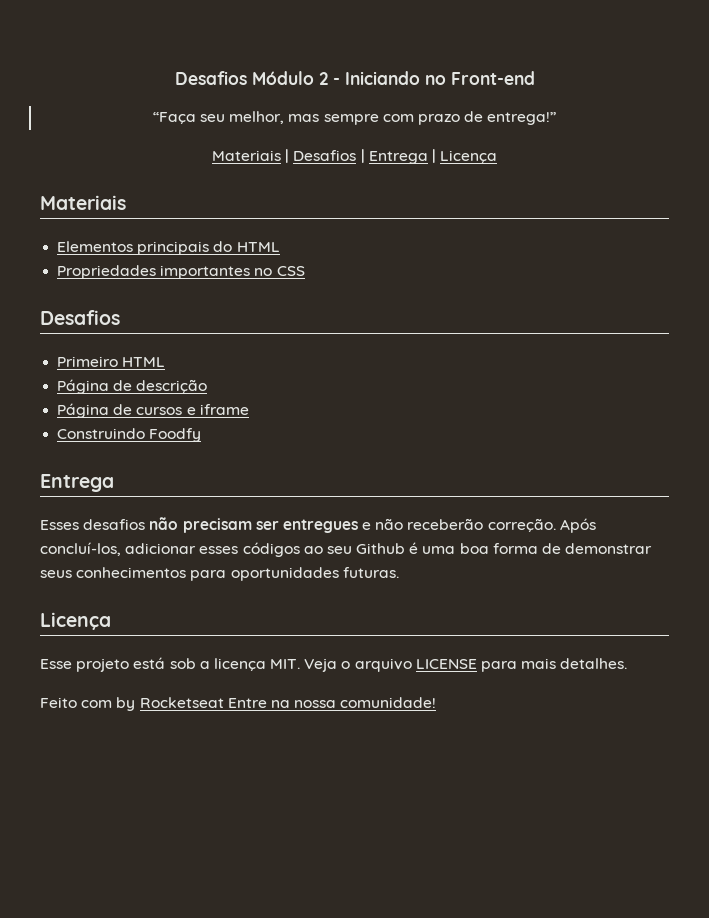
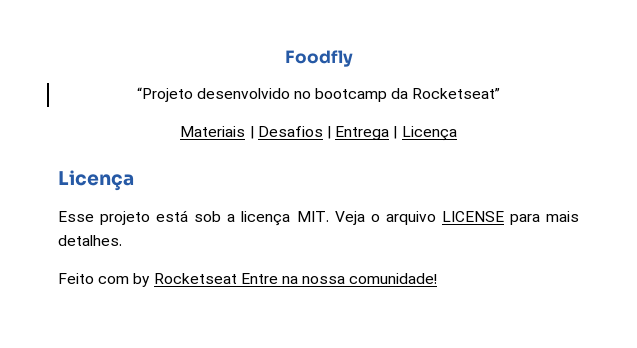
- Desafios Módulo 2 - Iniciando no Front-end
- “Faça seu melhor, mas sempre com prazo de entrega!”
+ Foodfly
+ “Projeto desenvolvido no bootcamp da Rocketseat”
  Materiais | Desafios | Entrega | Licença
- Materiais
- Elementos principais do HTML
- Propriedades importantes no CSS
- Desafios
- Primeiro HTML
- Página de descrição
- Página de cursos e iframe
- Construindo Foodfy
- Entrega
- Esses desafios não precisam ser entregues e não receberão correção. Após concluí-los, adicionar esses códigos ao seu Github é uma boa forma de demonstrar seus conhecimentos para oportunidades futuras.

